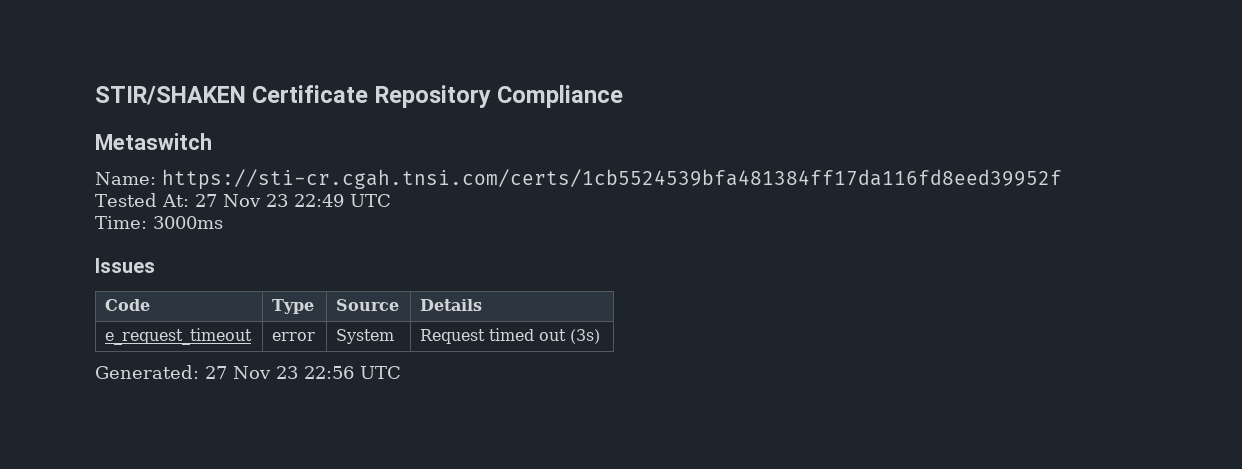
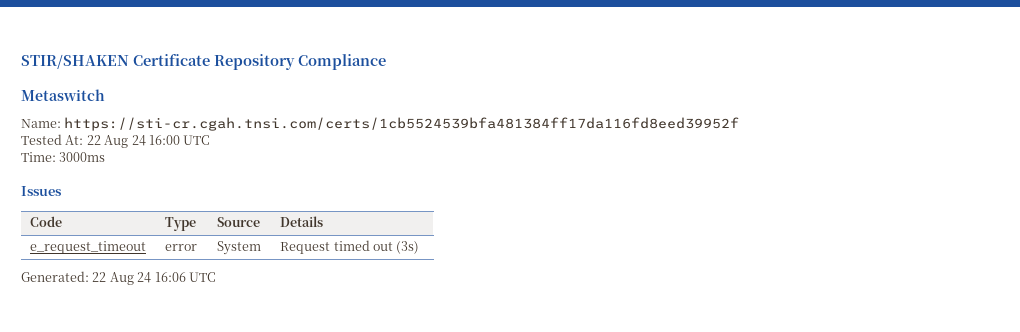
- Tested At: 27 Nov 23 22:49 UTC
+ Tested At: 22 Aug 24 16:00 UTC
- Generated: 27 Nov 23 22:56 UTC
+ Generated: 22 Aug 24 16:06 UTC

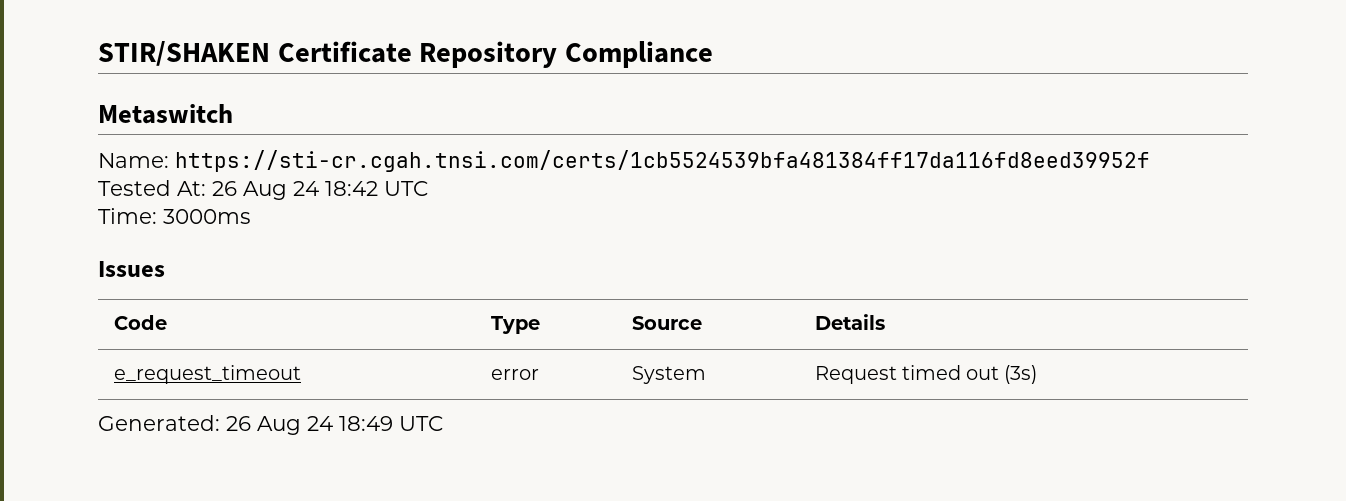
- Tested At: 22 Aug 24 16:00 UTC
+ Tested At: 26 Aug 24 18:42 UTC
- Generated: 22 Aug 24 16:06 UTC
+ Generated: 26 Aug 24 18:49 UTC

